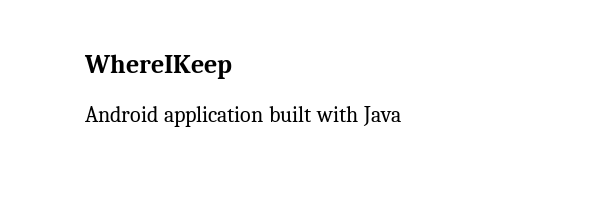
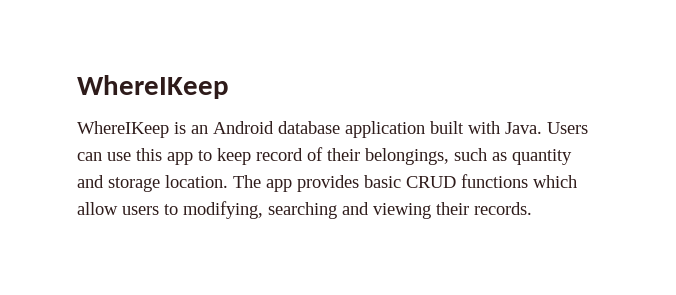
- Android application built with Java
+ WhereIKeep is an Android database application built with Java. Users can use this app to keep record of their belongings, such as quantity and storage location. The app provides basic CRUD functions which allow users to modifying, searching and viewing their records.

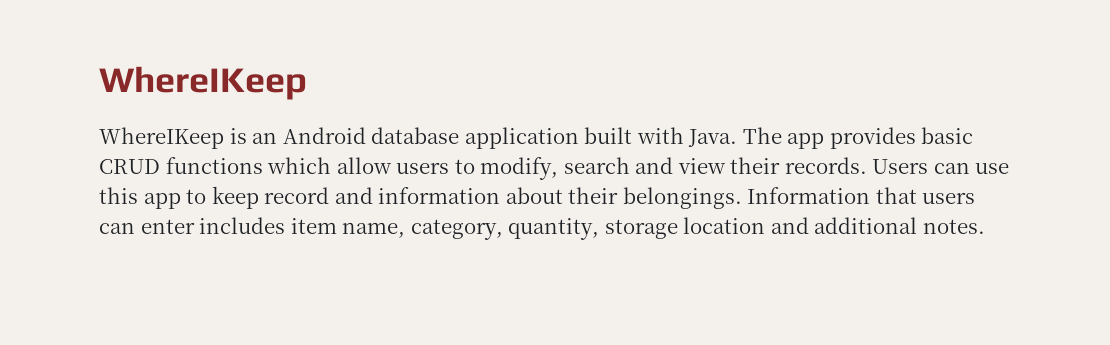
- Users can use this app to keep record of their belongings, such as quantity and storage location.
- The app provides basic CRUD functions which allow users to modifying, searching and viewing their records.
+ The app provides basic CRUD functions which allow users to modify, search and view their records. Users can use this app to keep record and information about their belongings. Information that users can enter includes item name, category, quantity, storage location and additional notes.

